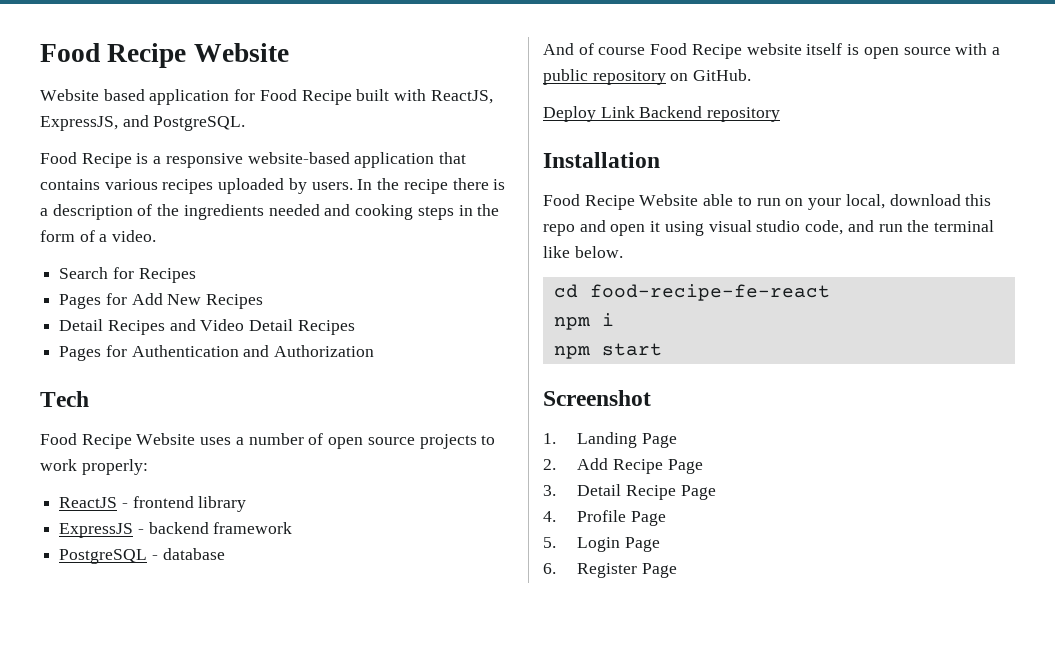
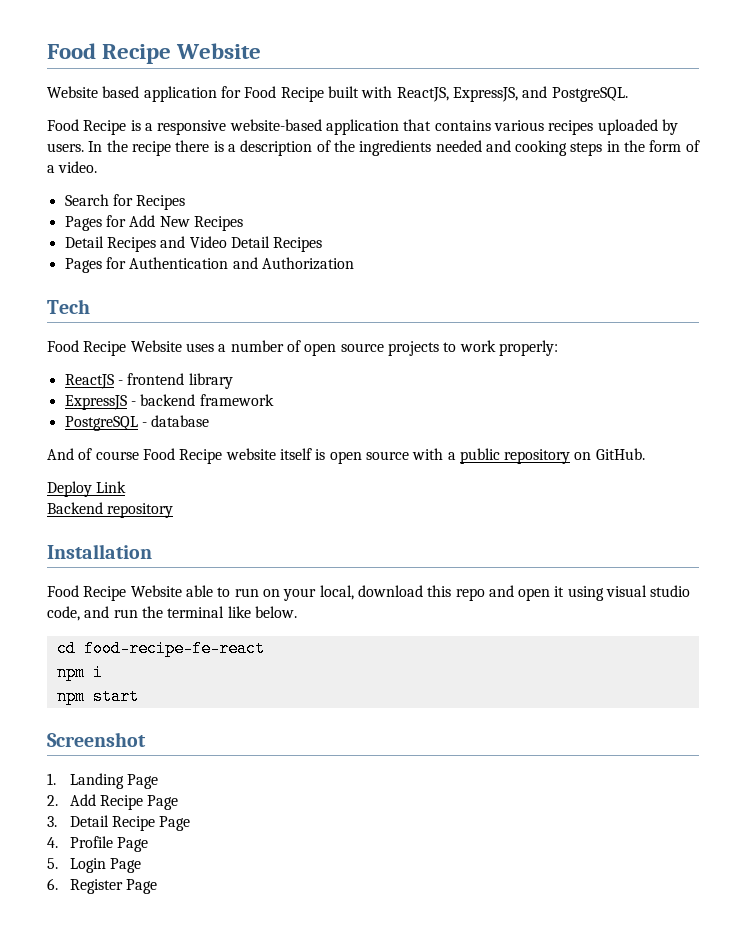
- Deploy Link Backend repository
+ Deploy Link
+ Backend repository

